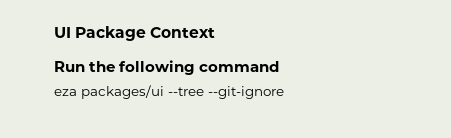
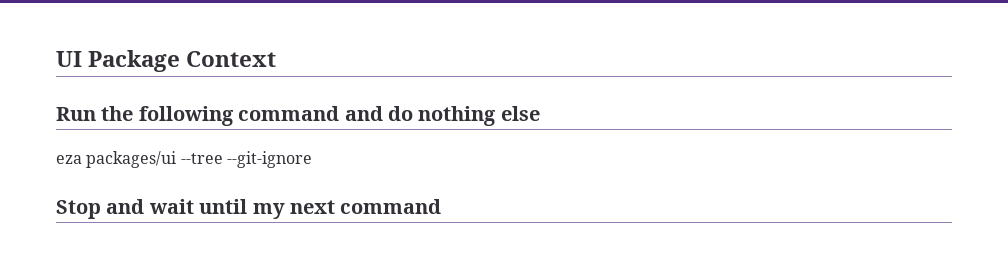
- Run the following command
+ Run the following command and do nothing else
+ Stop and wait until my next command

